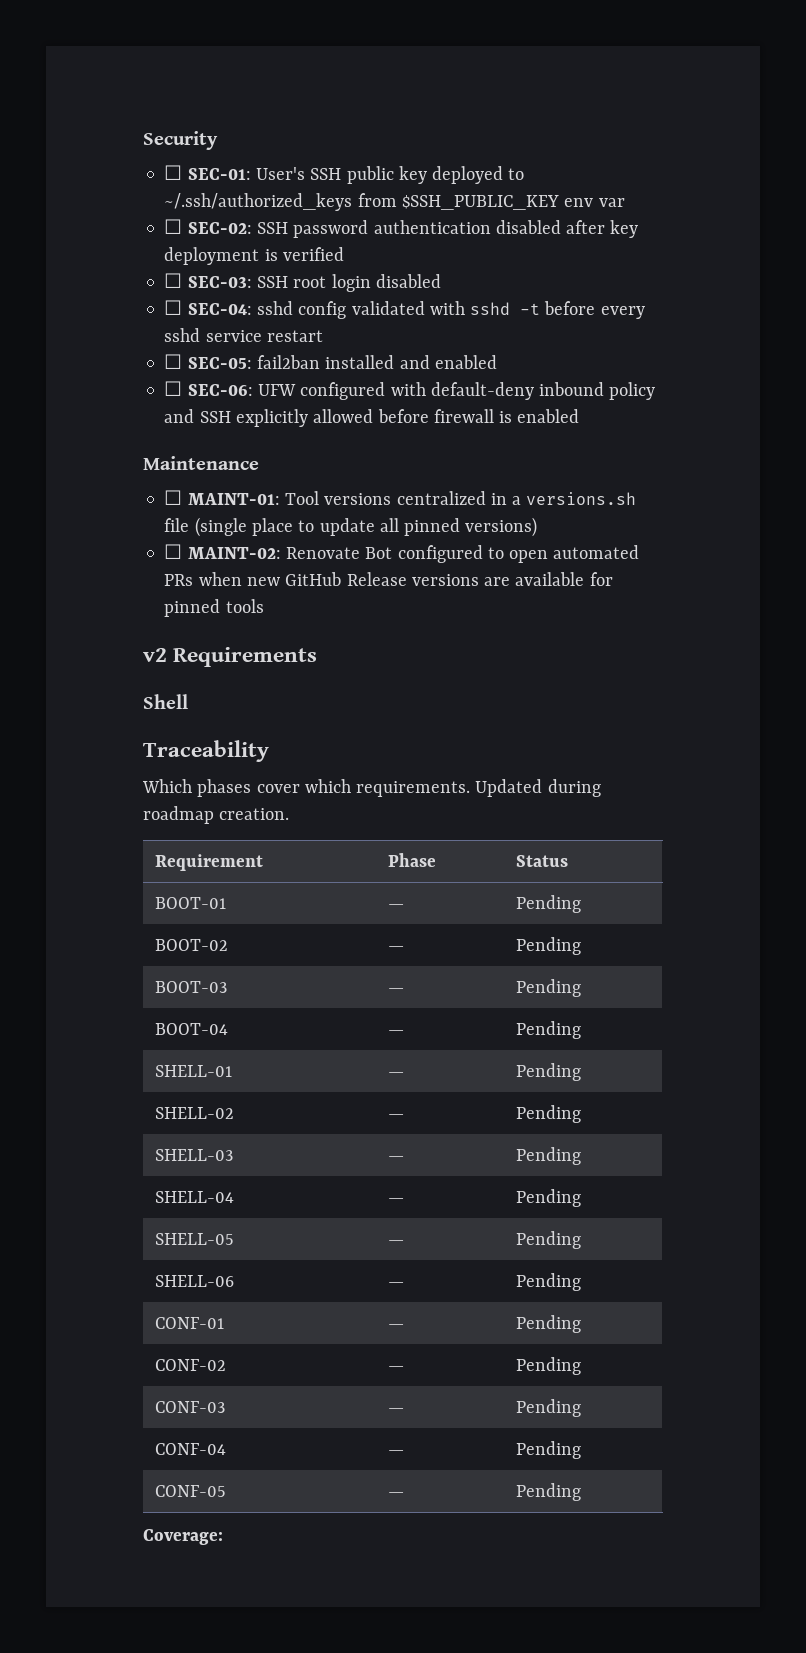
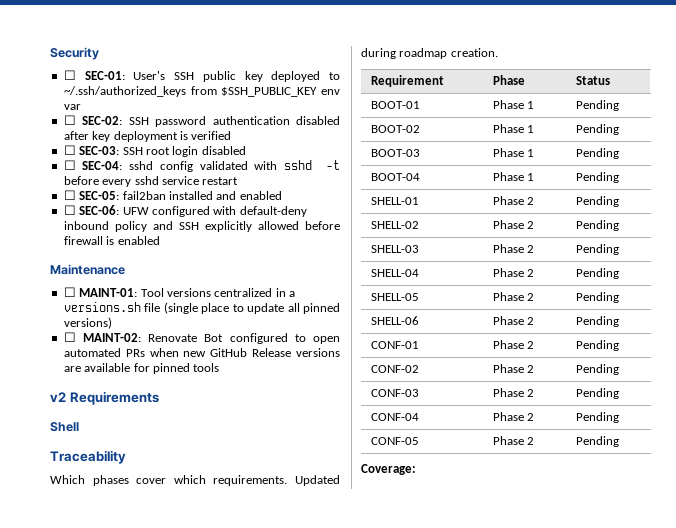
- BOOT-01 | — | Pending
+ BOOT-01 | Phase 1 | Pending
- BOOT-02 | — | Pending
+ BOOT-02 | Phase 1 | Pending
- BOOT-03 | — | Pending
+ BOOT-03 | Phase 1 | Pending
- BOOT-04 | — | Pending
+ BOOT-04 | Phase 1 | Pending
- SHELL-01 | — | Pending
+ SHELL-01 | Phase 2 | Pending
- SHELL-02 | — | Pending
+ SHELL-02 | Phase 2 | Pending
- SHELL-03 | — | Pending
+ SHELL-03 | Phase 2 | Pending
- SHELL-04 | — | Pending
+ SHELL-04 | Phase 2 | Pending
- SHELL-05 | — | Pending
+ SHELL-05 | Phase 2 | Pending
- SHELL-06 | — | Pending
+ SHELL-06 | Phase 2 | Pending
- CONF-01 | — | Pending
+ CONF-01 | Phase 2 | Pending
- CONF-02 | — | Pending
+ CONF-02 | Phase 2 | Pending
- CONF-03 | — | Pending
+ CONF-03 | Phase 2 | Pending
- CONF-04 | — | Pending
+ CONF-04 | Phase 2 | Pending
- CONF-05 | — | Pending
+ CONF-05 | Phase 2 | Pending

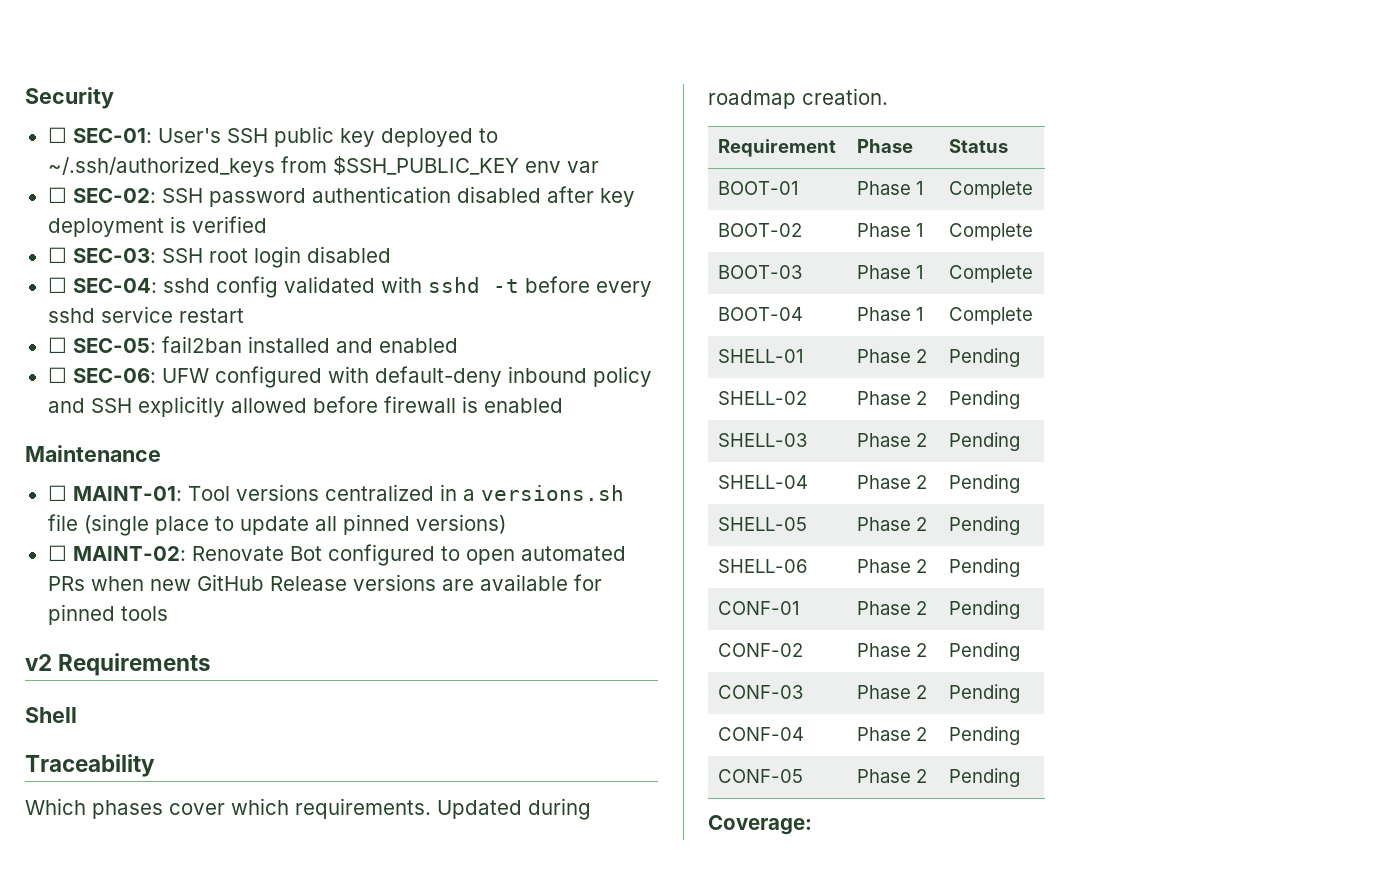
- BOOT-01 | Phase 1 | Pending
+ BOOT-01 | Phase 1 | Complete
- BOOT-02 | Phase 1 | Pending
+ BOOT-02 | Phase 1 | Complete
- BOOT-03 | Phase 1 | Pending
+ BOOT-03 | Phase 1 | Complete
- BOOT-04 | Phase 1 | Pending
+ BOOT-04 | Phase 1 | Complete

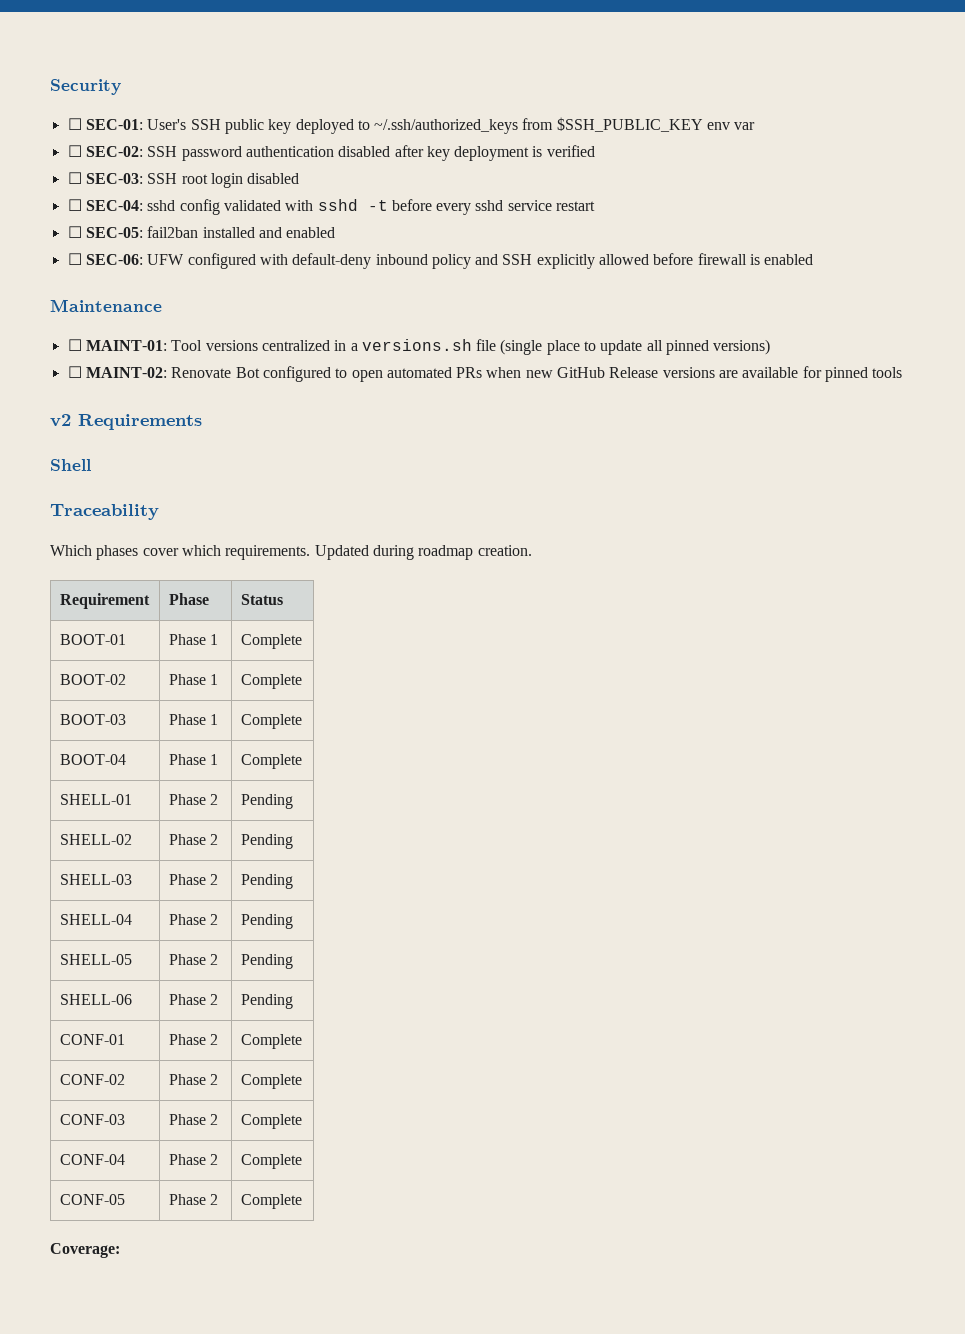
- CONF-01 | Phase 2 | Pending
+ CONF-01 | Phase 2 | Complete
- CONF-02 | Phase 2 | Pending
+ CONF-02 | Phase 2 | Complete
- CONF-03 | Phase 2 | Pending
+ CONF-03 | Phase 2 | Complete
- CONF-04 | Phase 2 | Pending
+ CONF-04 | Phase 2 | Complete
- CONF-05 | Phase 2 | Pending
+ CONF-05 | Phase 2 | Complete

